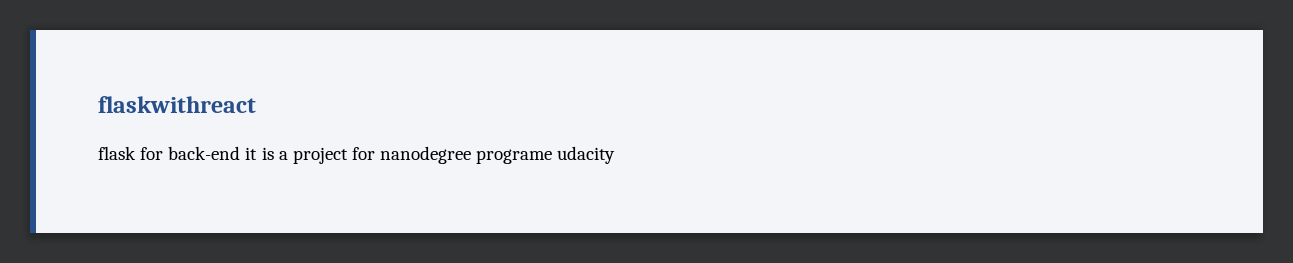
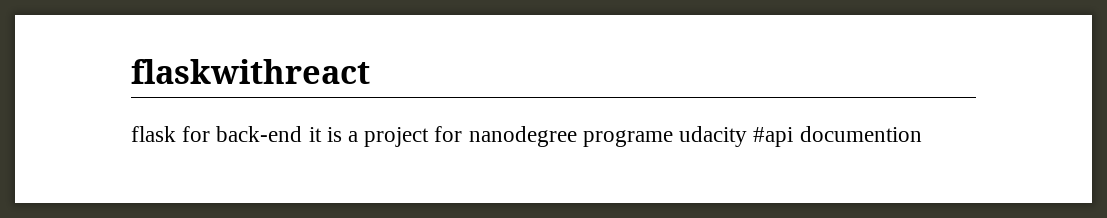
- flask for back-end it is a project for nanodegree programe udacity
+ flask for back-end it is a project for nanodegree programe udacity #api documention

